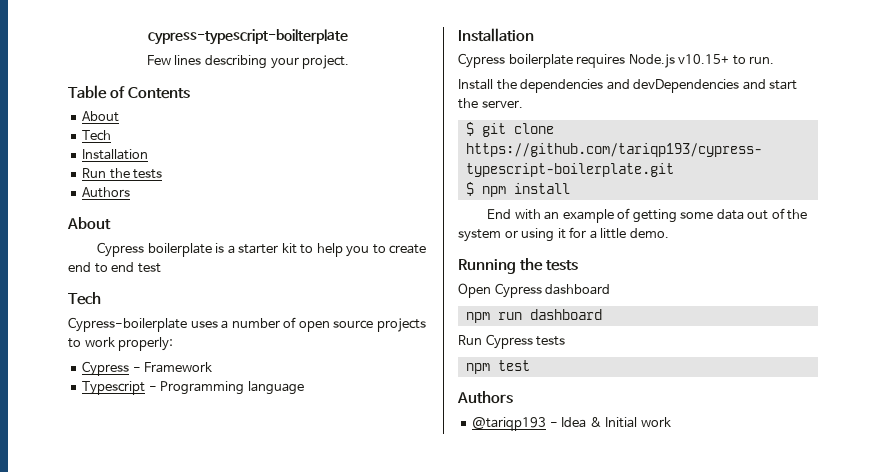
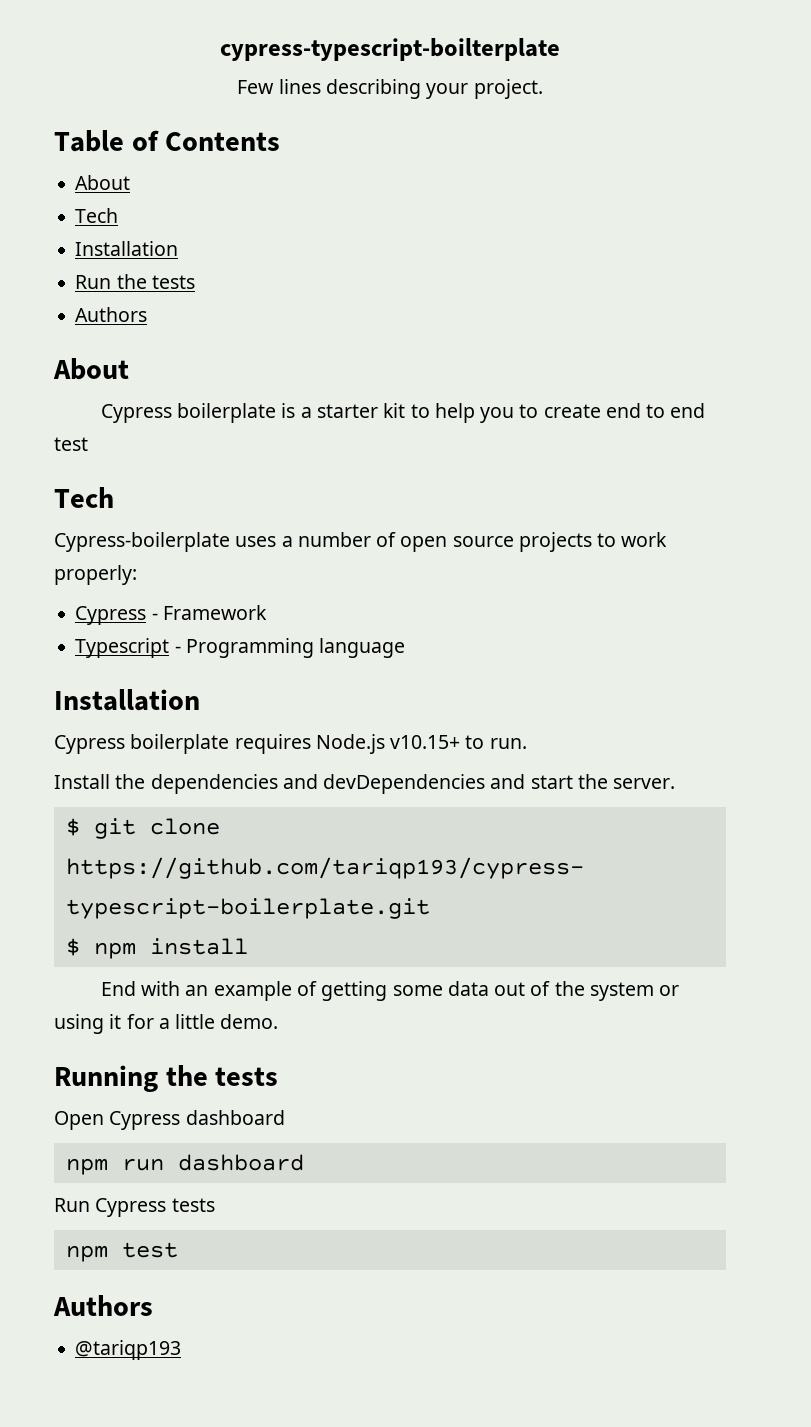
- @tariqp193 - Idea & Initial work
+ @tariqp193

